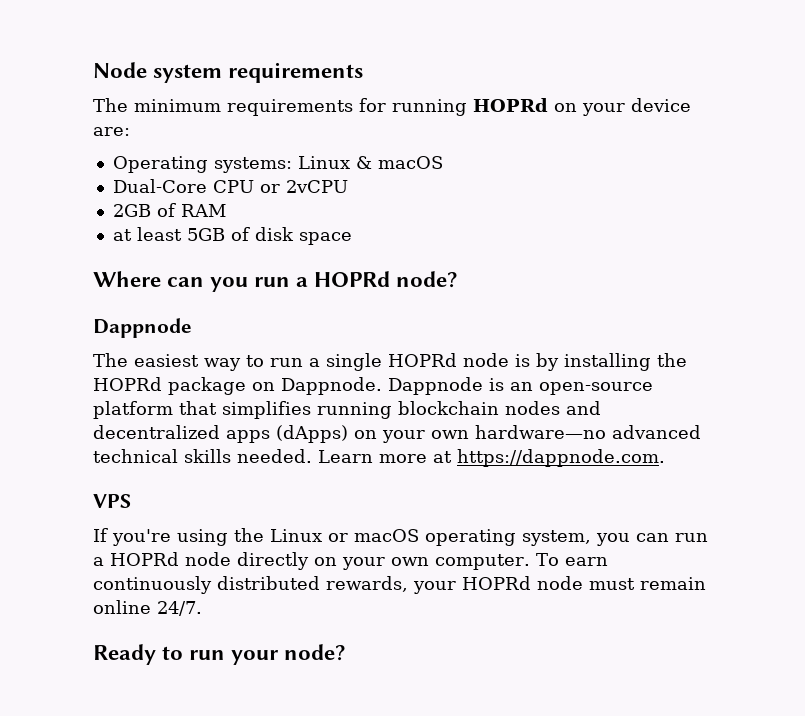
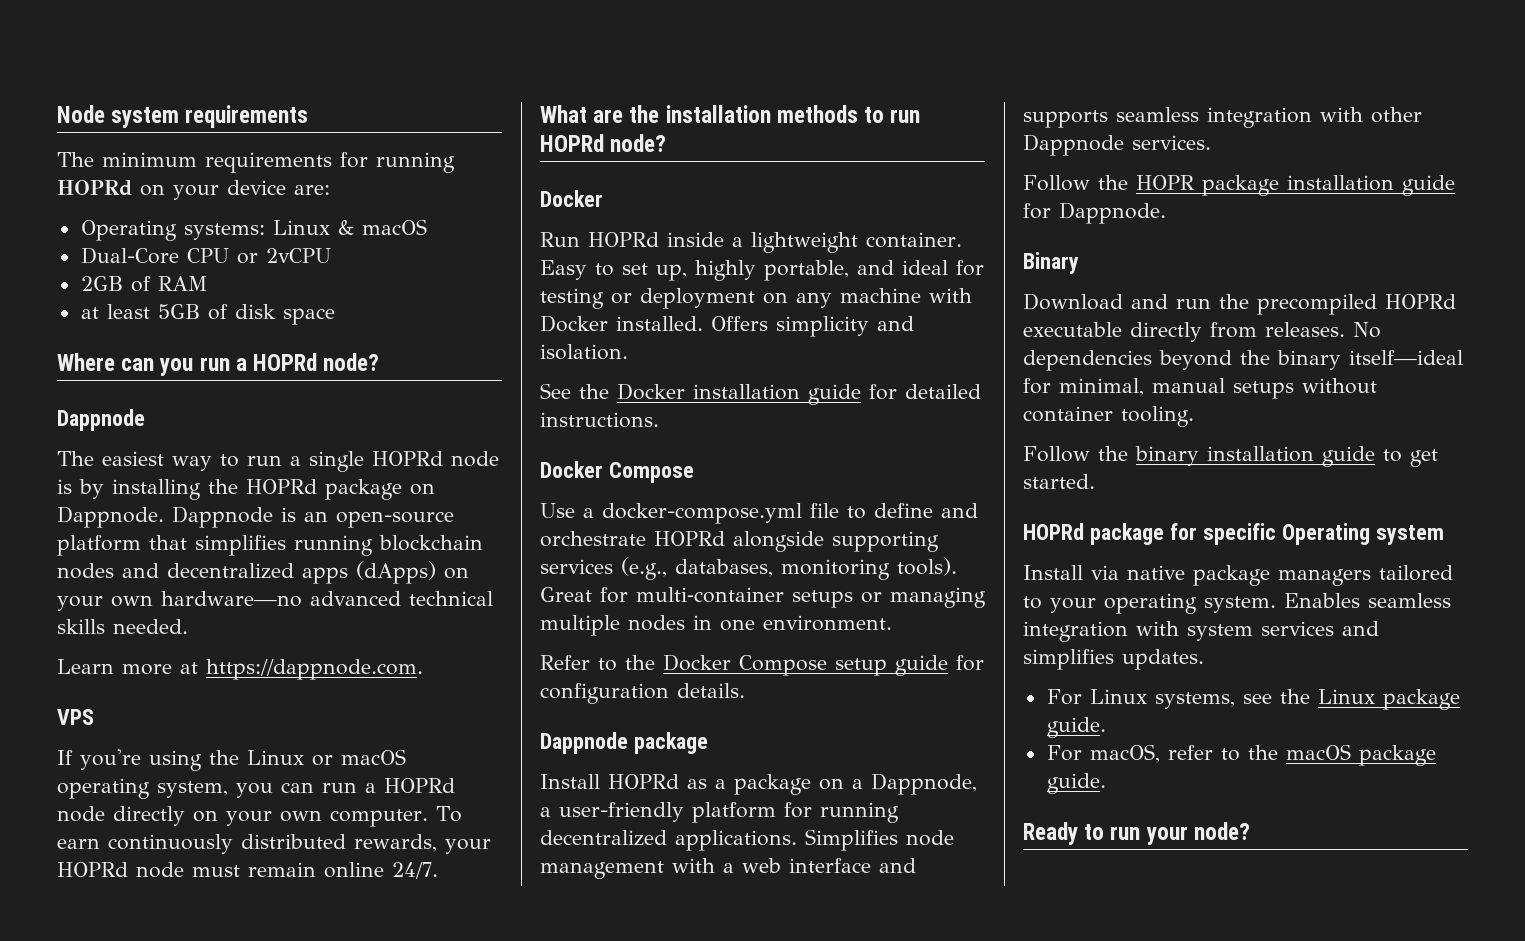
- Dappnode is an open-source platform that simplifies running blockchain nodes and decentralized apps (dApps) on your own hardware—no advanced technical skills needed. Learn more at https://dappnode.com.
+ Dappnode is an open-source platform that simplifies running blockchain nodes and decentralized apps (dApps) on your own hardware—no advanced technical skills needed.
+ Learn more at https://dappnode.com.
+ What are the installation methods to run HOPRd node?
+ Docker
+ Run HOPRd inside a lightweight container. Easy to set up, highly portable, and ideal for testing or deployment on any machine with Docker installed. Offers simplicity and isolation.
+ See the Docker installation guide for detailed instructions.
+ Docker Compose
+ Use a docker-compose.yml file to define and orchestrate HOPRd alongside supporting services (e.g., databases, monitoring tools). Great for multi‑container setups or managing multiple nodes in one environment.
+ Refer to the Docker Compose setup guide for configuration details.
+ Dappnode package
+ Install HOPRd as a package on a Dappnode, a user-friendly platform for running decentralized applications. Simplifies node management with a web interface and supports seamless integration with other Dappnode services.
+ Follow the HOPR package installation guide for Dappnode.
+ Binary
+ Download and run the precompiled HOPRd executable directly from releases. No dependencies beyond the binary itself—ideal for minimal, manual setups without container tooling.
+ Follow the binary installation guide to get started.
+ HOPRd package for specific Operating system
+ Install via native package managers tailored to your operating system. Enables seamless integration with system services and simplifies updates.
+ For Linux systems, see the Linux package guide.
+ For macOS, refer to the macOS package guide.

